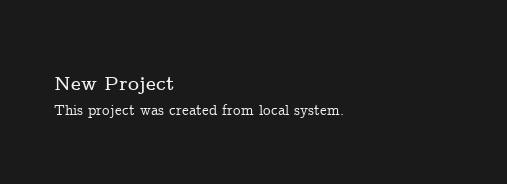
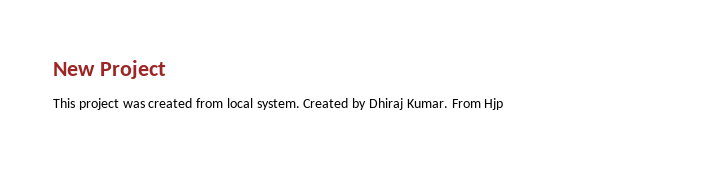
+ Created by Dhiraj Kumar. From Hjp

